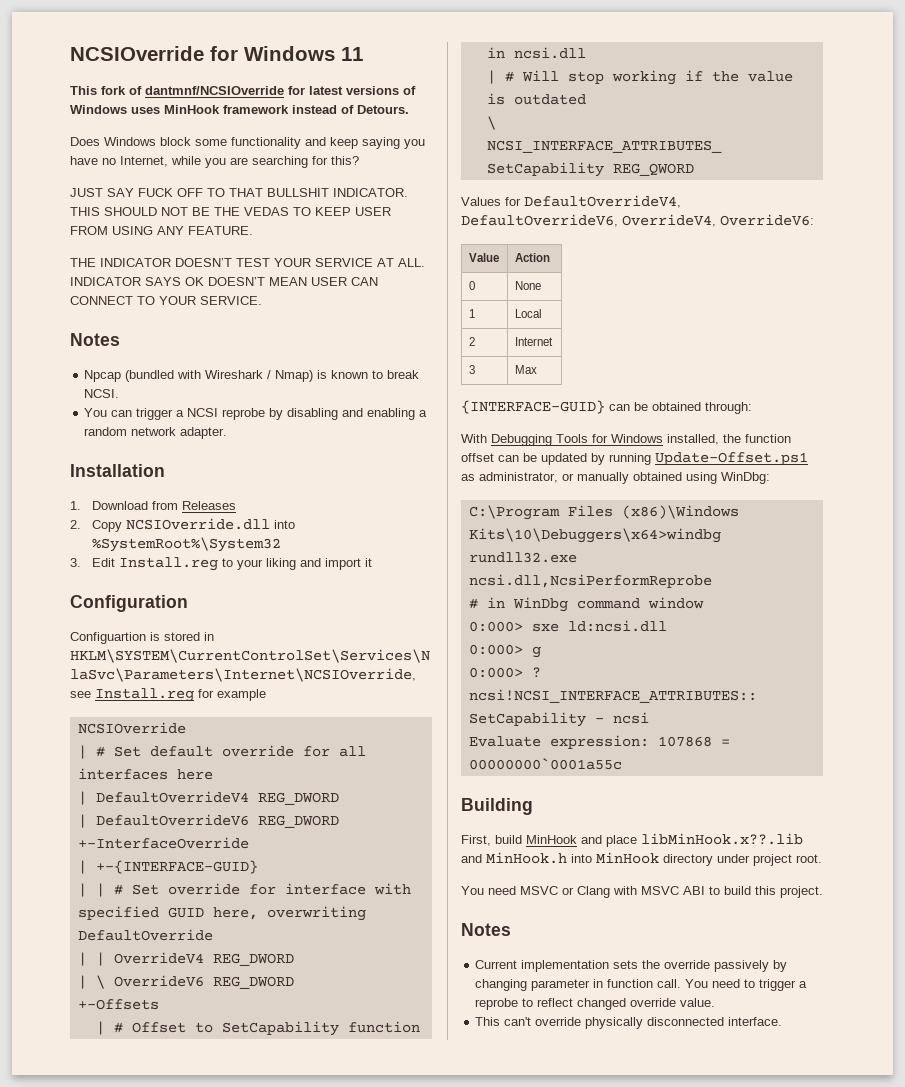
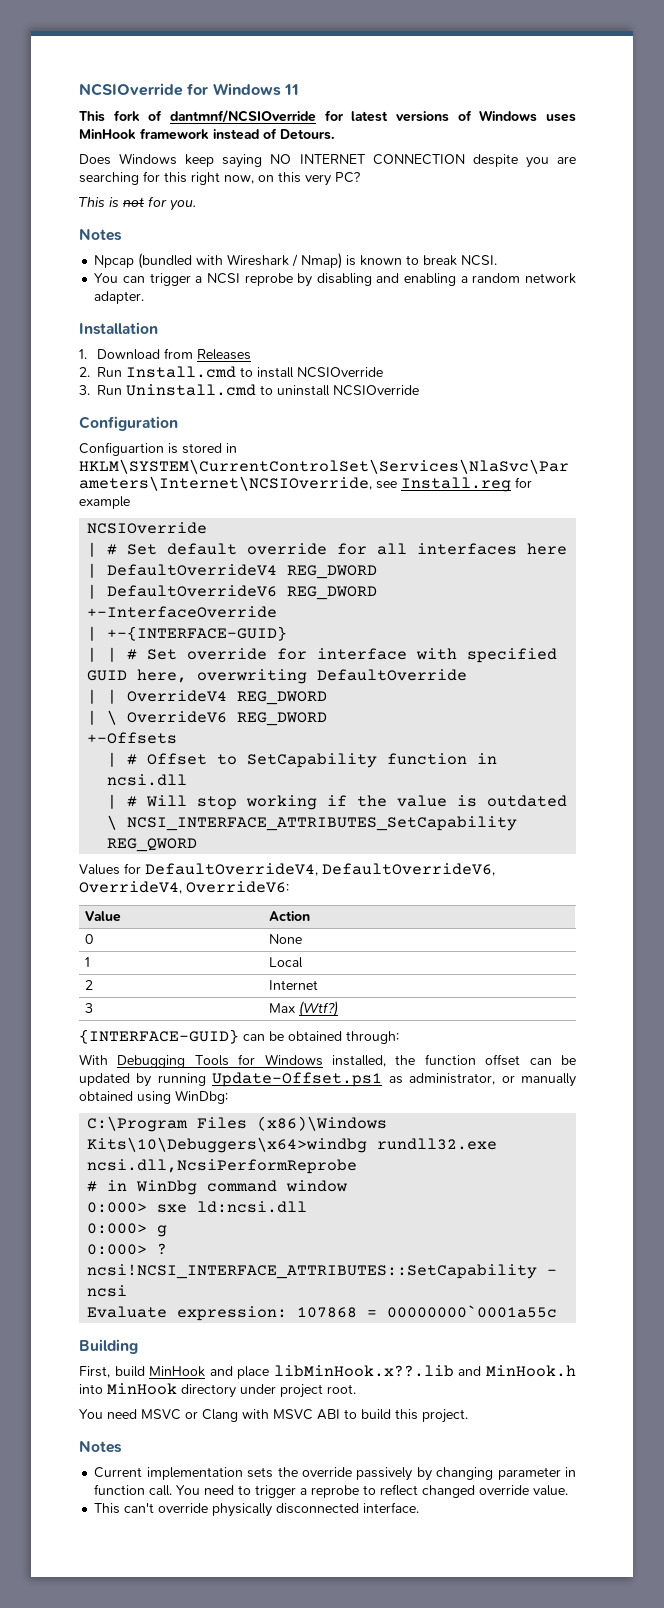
- Does Windows block some functionality and keep saying you have no Internet, while you are searching for this?
- JUST SAY FUCK OFF TO THAT BULLSHIT INDICATOR. THIS SHOULD NOT BE THE VEDAS TO KEEP USER FROM USING ANY FEATURE.
- THE INDICATOR DOESN’T TEST YOUR SERVICE AT ALL. INDICATOR SAYS OK DOESN’T MEAN USER CAN CONNECT TO YOUR SERVICE.
+ Does Windows keep saying NO INTERNET CONNECTION despite you are searching for this right now, on this very PC?
+ This is not for you.
- 2. Copy NCSIOverride.dll into %SystemRoot%\System32
- 3. Edit Install.reg to your liking and import it
+ 2. Run Install.cmd to install NCSIOverride
+ 3. Run Uninstall.cmd to uninstall NCSIOverride
- 3 | Max
+ 3 | Max (Wtf?)

